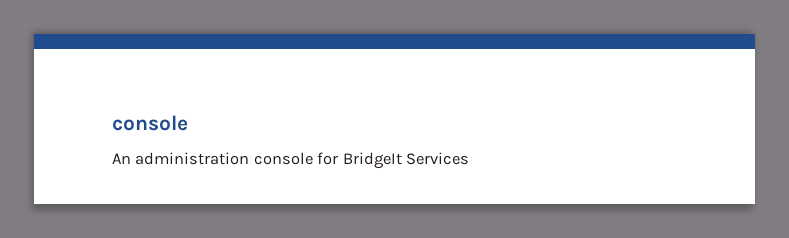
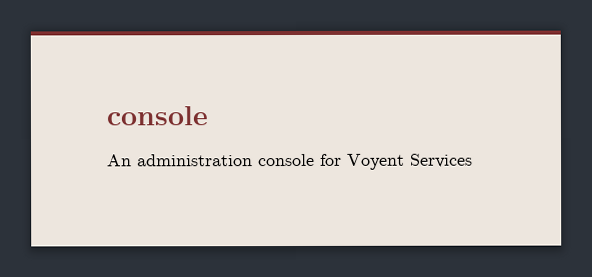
- An administration console for BridgeIt Services
+ An administration console for Voyent Services

